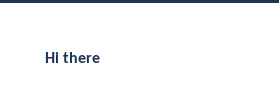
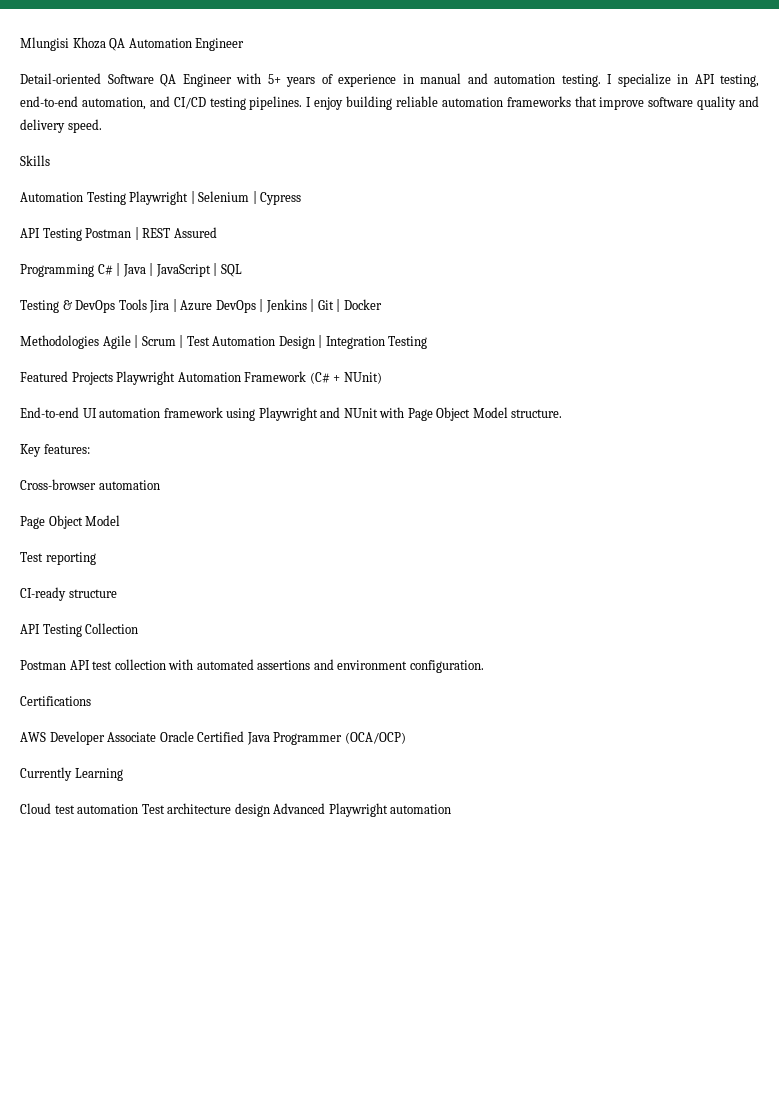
- Hi there
+ Mlungisi Khoza QA Automation Engineer
+ Detail-oriented Software QA Engineer with 5+ years of experience in manual and automation testing. I specialize in API testing, end-to-end automation, and CI/CD testing pipelines. I enjoy building reliable automation frameworks that improve software quality and delivery speed.
+ Skills
+ Automation Testing Playwright | Selenium | Cypress
+ API Testing Postman | REST Assured
+ Programming C# | Java | JavaScript | SQL
+ Testing & DevOps Tools Jira | Azure DevOps | Jenkins | Git | Docker
+ Methodologies Agile | Scrum | Test Automation Design | Integration Testing
+ Featured Projects Playwright Automation Framework (C# + NUnit)
+ End-to-end UI automation framework using Playwright and NUnit with Page Object Model structure.
+ Key features:
+ Cross-browser automation
+ Page Object Model
+ Test reporting
+ CI-ready structure
+ API Testing Collection
+ Postman API test collection with automated assertions and environment configuration.
+ Certifications
+ AWS Developer Associate Oracle Certified Java Programmer (OCA/OCP)
+ Currently Learning
+ Cloud test automation Test architecture design Advanced Playwright automation

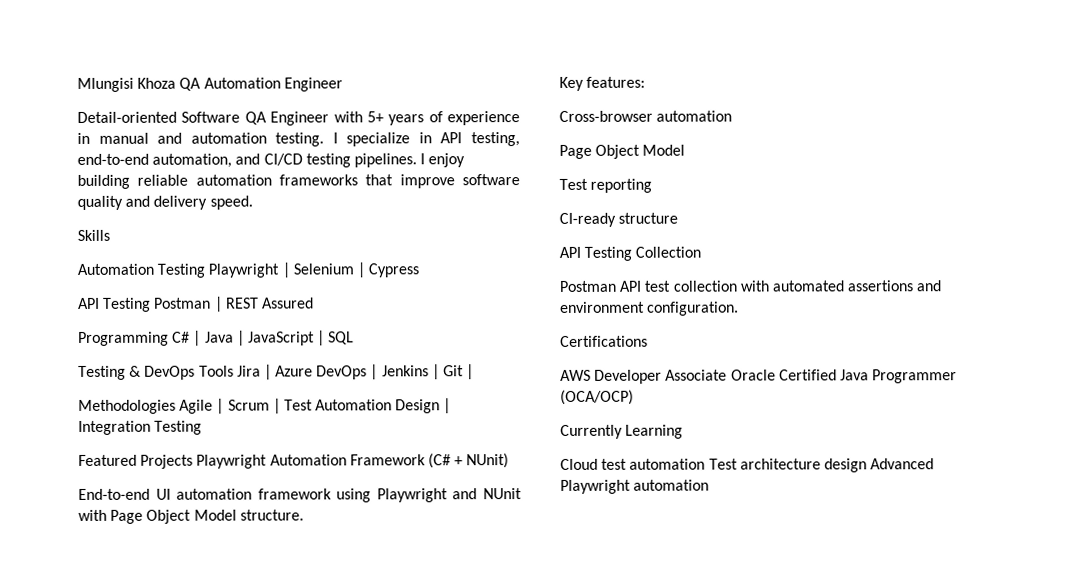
- Testing & DevOps Tools Jira | Azure DevOps | Jenkins | Git | Docker
+ Testing & DevOps Tools Jira | Azure DevOps | Jenkins | Git |

